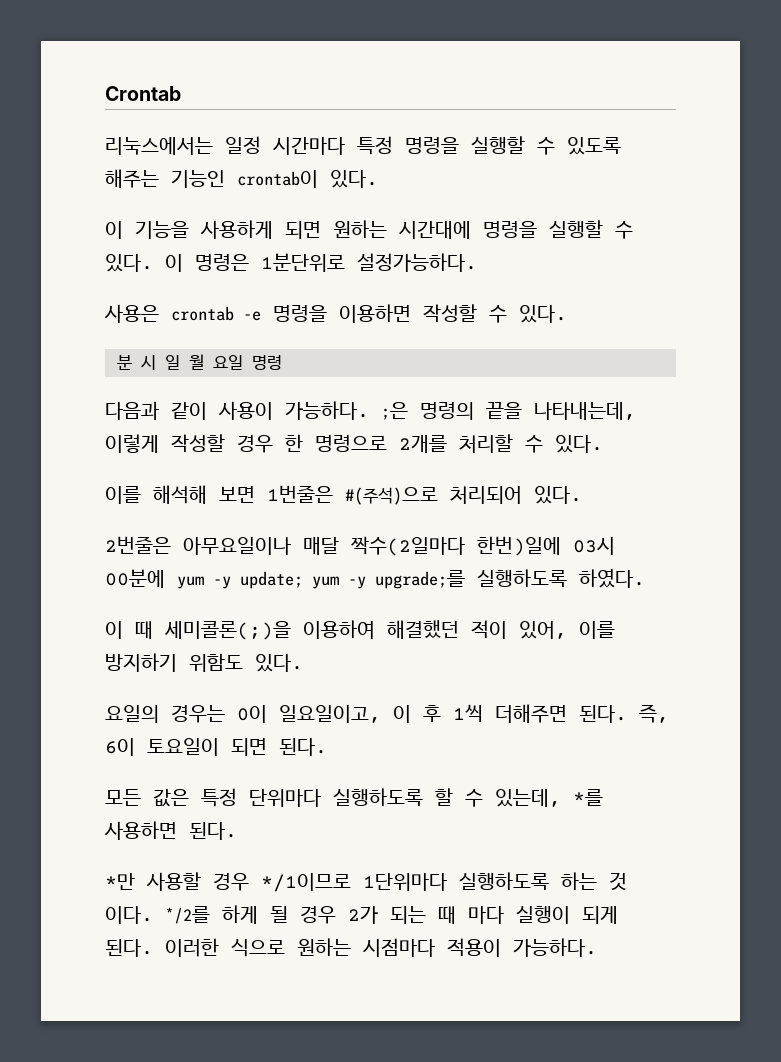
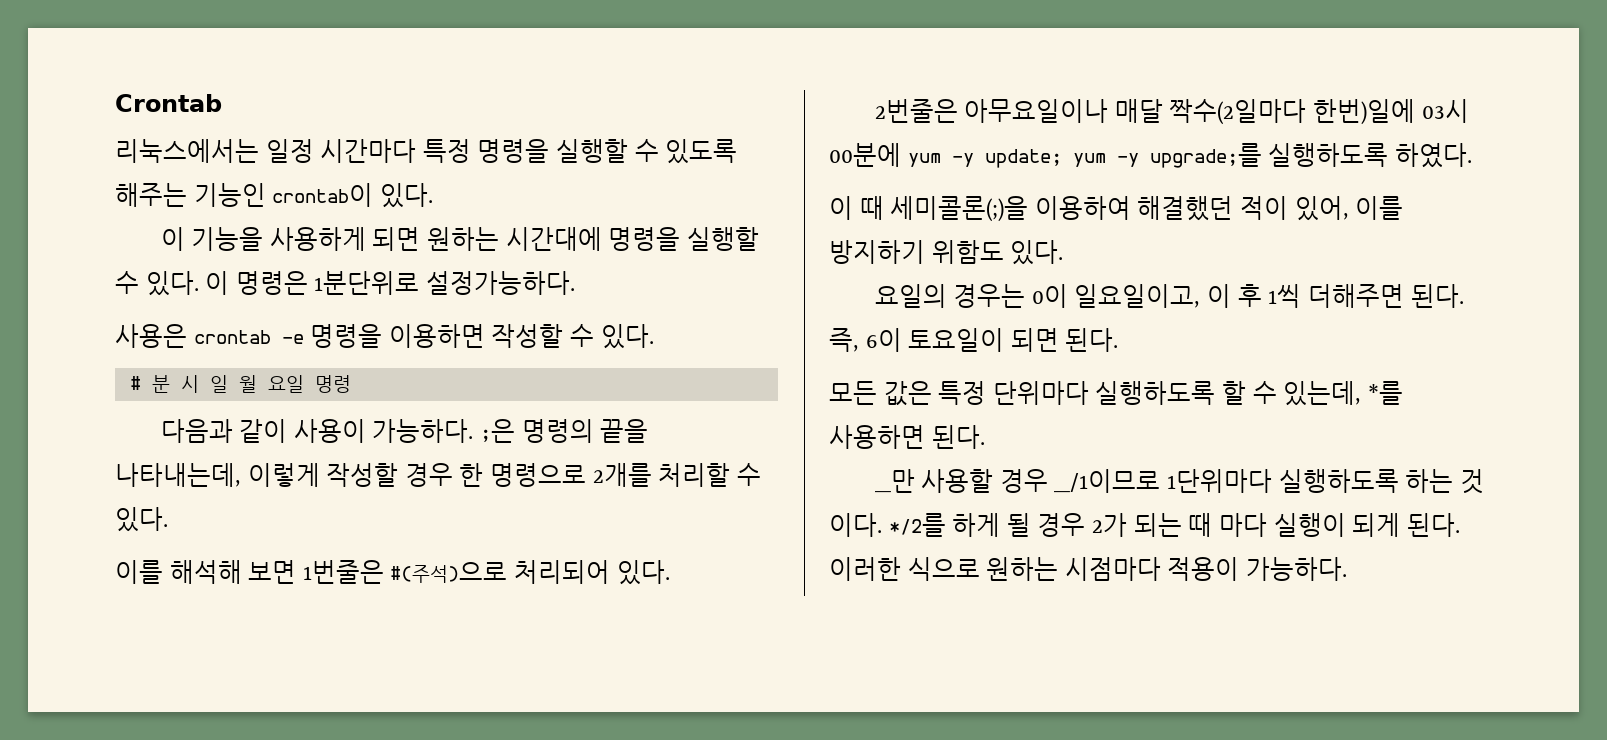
- 분 시 일 월 요일 명령
+ # 분 시 일 월 요일 명령
- *만 사용할 경우 */1이므로 1단위마다 실행하도록 하는 것 이다.
+ _만 사용할 경우 _/1이므로 1단위마다 실행하도록 하는 것 이다.

